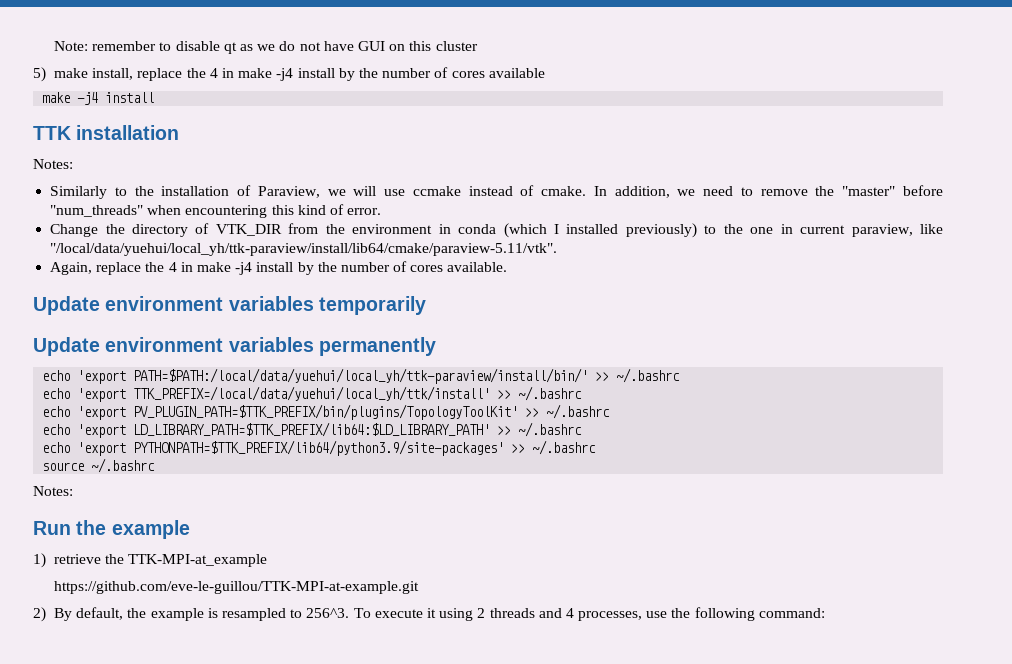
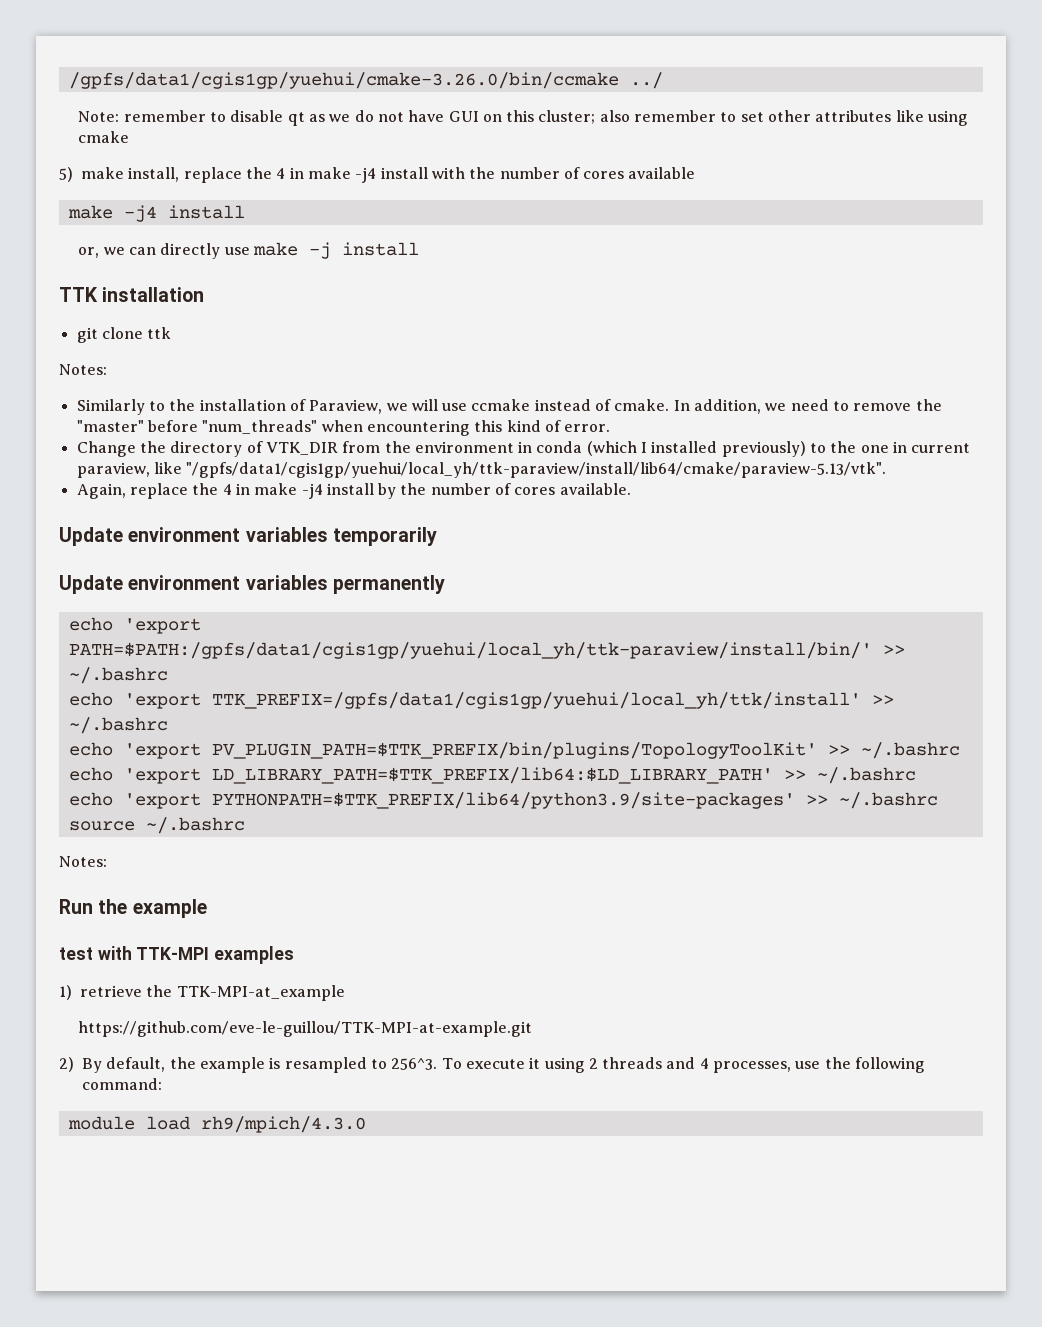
+ /gpfs/data1/cgis1gp/yuehui/cmake-3.26.0/bin/ccmake ../
- Note: remember to disable qt as we do not have GUI on this cluster
+ Note: remember to disable qt as we do not have GUI on this cluster; also remember to set other attributes like using cmake
- 5) make install, replace the 4 in make -j4 install by the number of cores available
+ 5) make install, replace the 4 in make -j4 install with the number of cores available
+ or, we can directly use make -j install
+ git clone ttk
- Change the directory of VTK_DIR from the environment in conda (which I installed previously) to the one in current paraview, like "/local/data/yuehui/local_yh/ttk-paraview/install/lib64/cmake/paraview-5.11/vtk".
+ Change the directory of VTK_DIR from the environment in conda (which I installed previously) to the one in current paraview, like "/gpfs/data1/cgis1gp/yuehui/local_yh/ttk-paraview/install/lib64/cmake/paraview-5.13/vtk".
- echo 'export PATH=$PATH:/local/data/yuehui/local_yh/ttk-paraview/install/bin/' >> ~/.bashrc
- echo 'export TTK_PREFIX=/local/data/yuehui/local_yh/ttk/install' >> ~/.bashrc
+ echo 'export PATH=$PATH:/gpfs/data1/cgis1gp/yuehui/local_yh/ttk-paraview/install/bin/' >> ~/.bashrc
+ echo 'export TTK_PREFIX=/gpfs/data1/cgis1gp/yuehui/local_yh/ttk/install' >> ~/.bashrc
+ test with TTK-MPI examples
+ module load rh9/mpich/4.3.0

